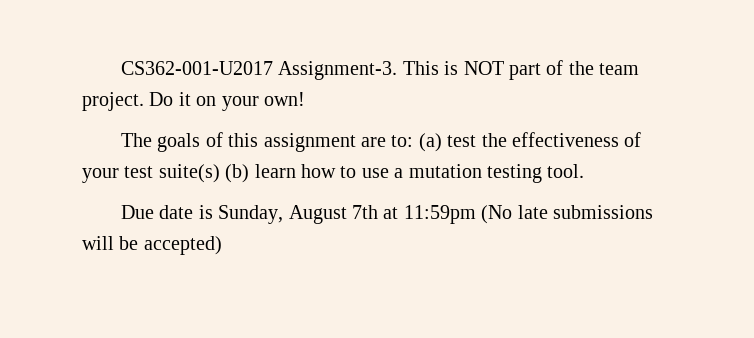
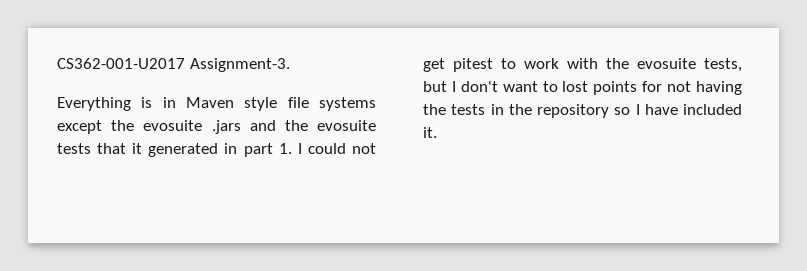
- CS362-001-U2017 Assignment-3. This is NOT part of the team project. Do it on your own!
- The goals of this assignment are to: (a) test the effectiveness of your test suite(s) (b) learn how to use a mutation testing tool.
- Due date is Sunday, August 7th at 11:59pm (No late submissions will be accepted)
+ CS362-001-U2017 Assignment-3.
+ Everything is in Maven style file systems except the evosuite .jars and the evosuite tests that it generated in part 1. I could not get pitest to work with the evosuite tests, but I don't want to lost points for not having the tests in the repository so I have included it.

